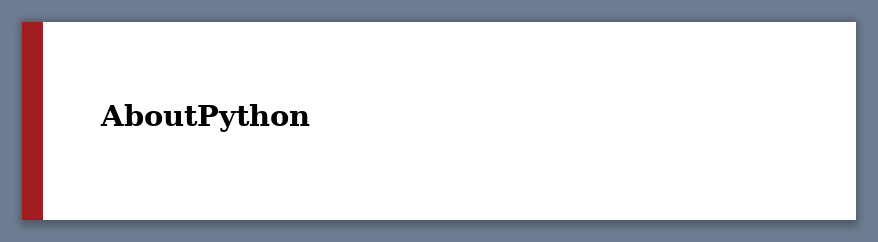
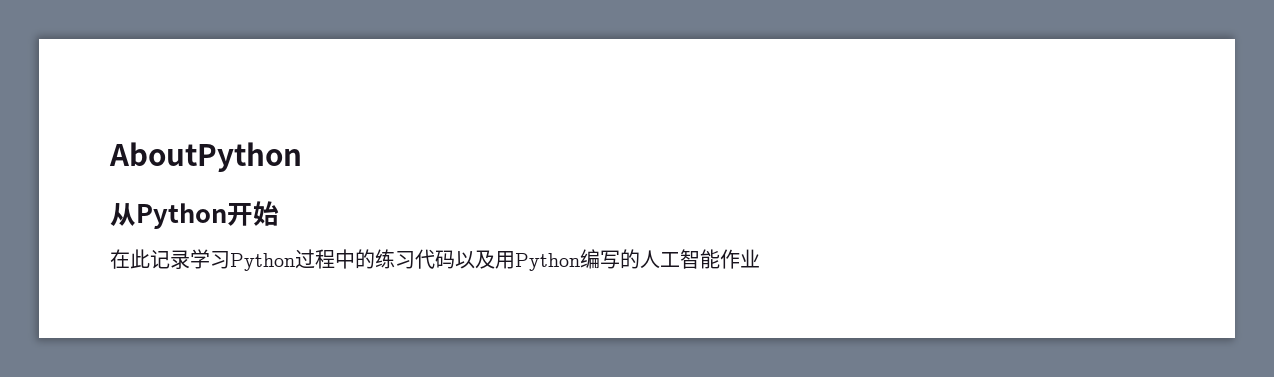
+ 从Python开始
+ 在此记录学习Python过程中的练习代码以及用Python编写的人工智能作业

